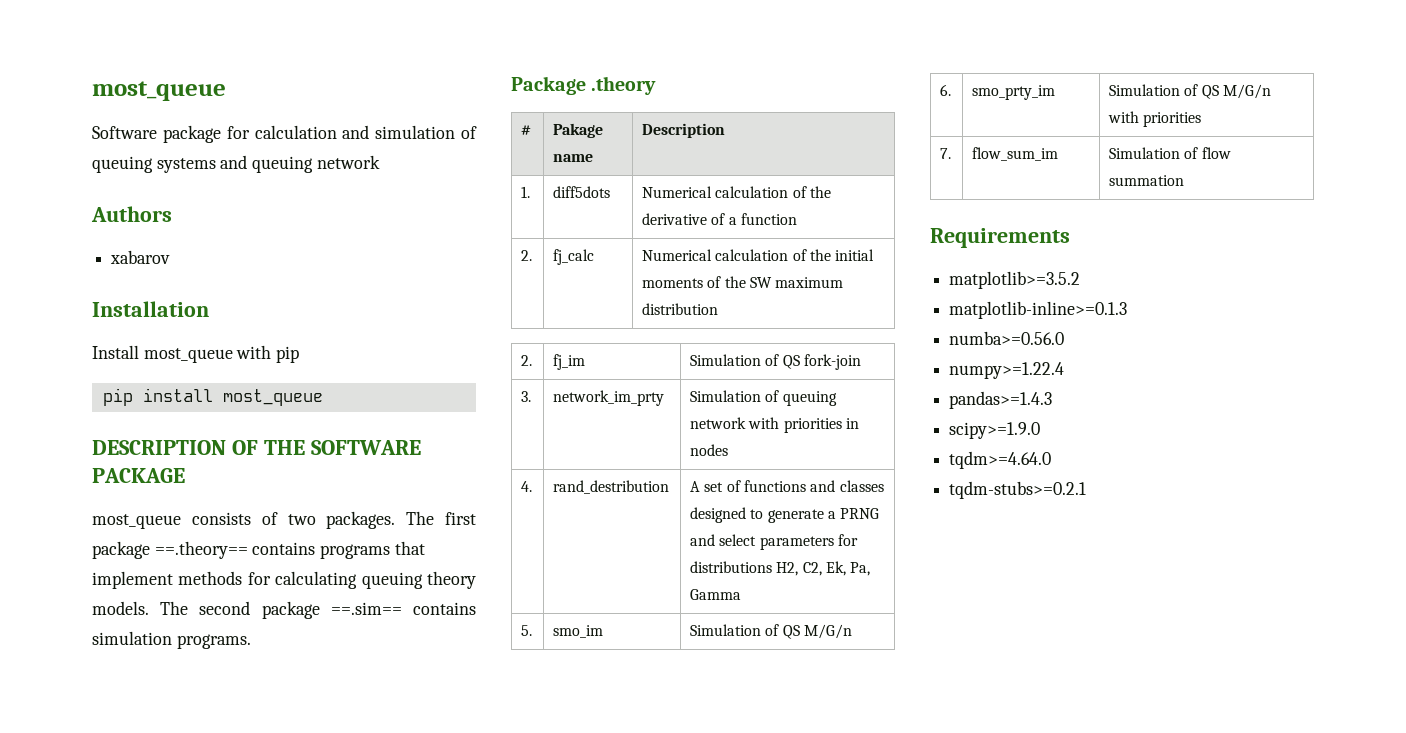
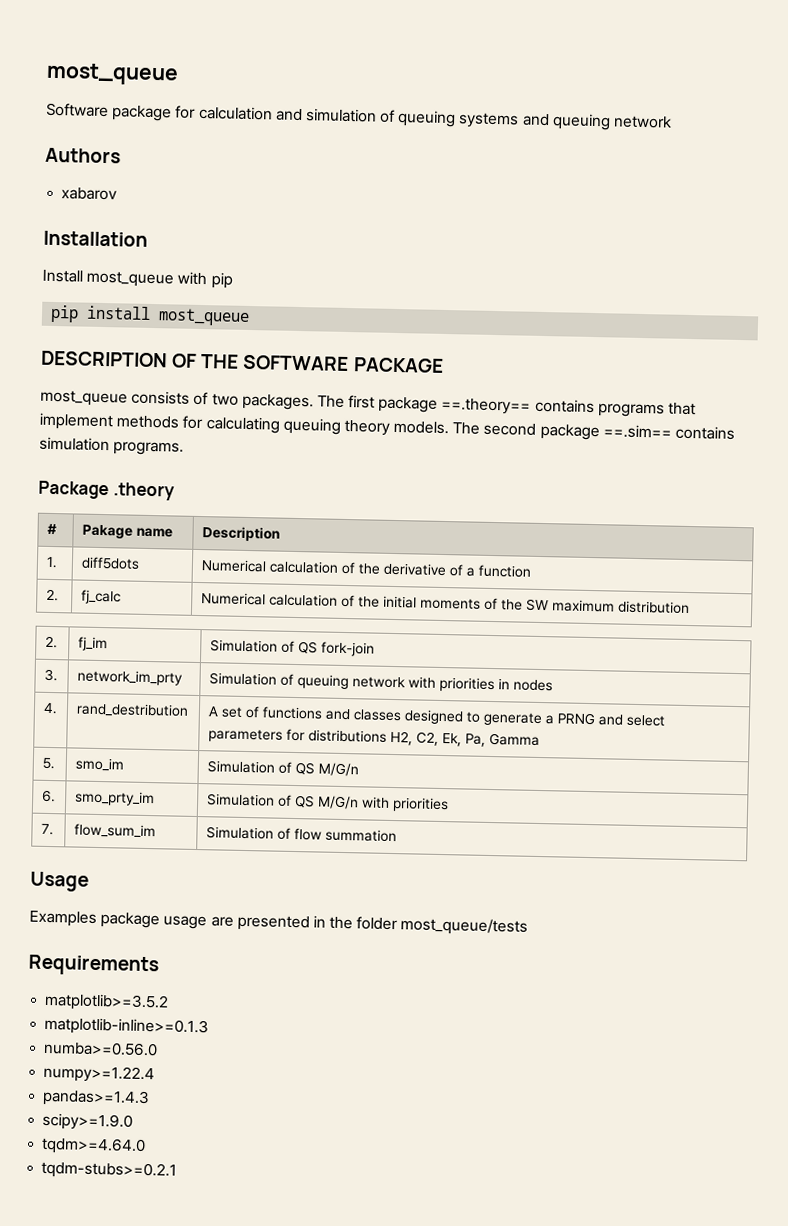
+ Usage
+ Examples package usage are presented in the folder most_queue/tests

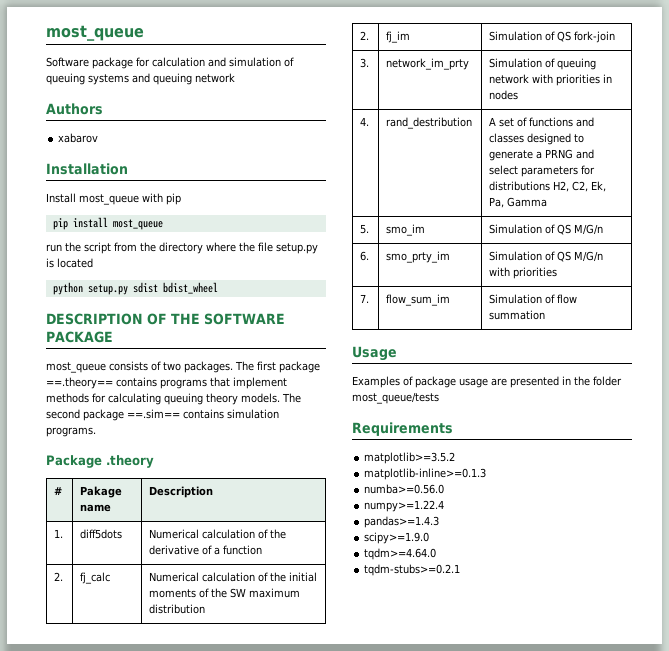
+ run the script from the directory where the file setup.py is located
+ python setup.py sdist bdist_wheel
- Examples package usage are presented in the folder most_queue/tests
+ Examples of package usage are presented in the folder most_queue/tests

